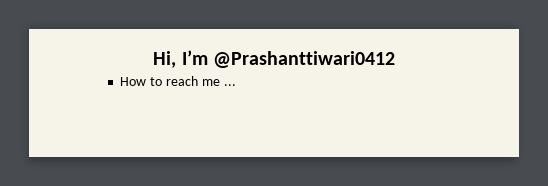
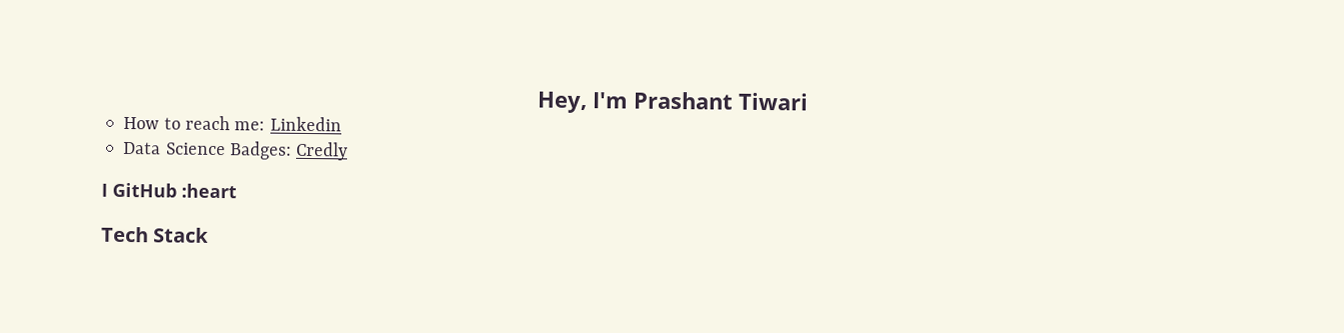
- Hi, I’m @Prashanttiwari0412
+ Hey, I'm Prashant Tiwari
- How to reach me ...
+ How to reach me: Linkedin
+ Data Science Badges: Credly
+ I GitHub :heart
+ Tech Stack

